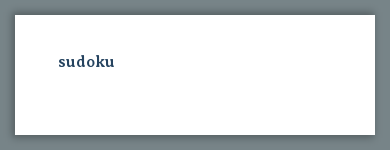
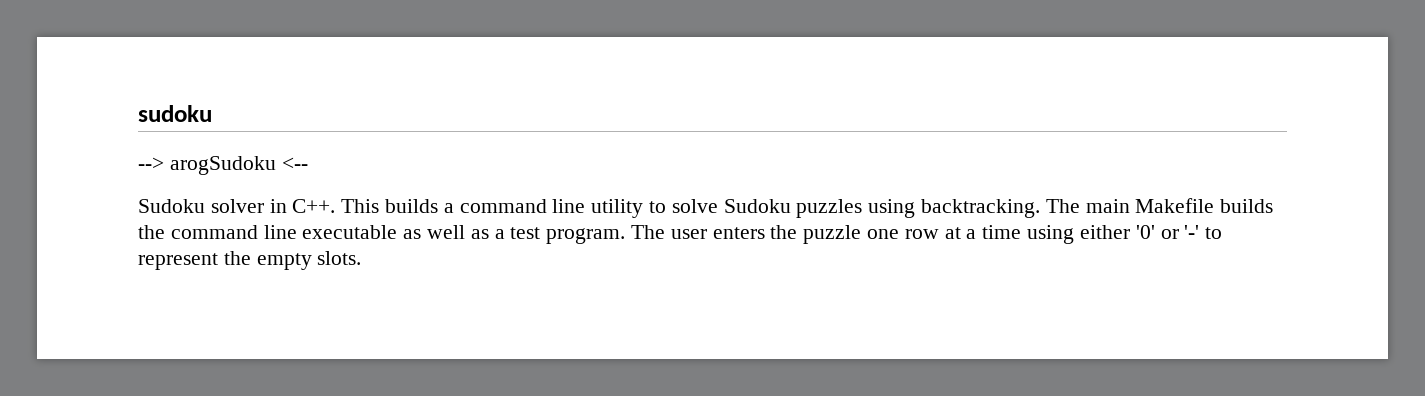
+ --> arogSudoku <--
+ Sudoku solver in C++. This builds a command line utility to solve Sudoku puzzles using backtracking. The main Makefile builds the command line executable as well as a test program. The user enters the puzzle one row at a time using either '0' or '-' to represent the empty slots.

